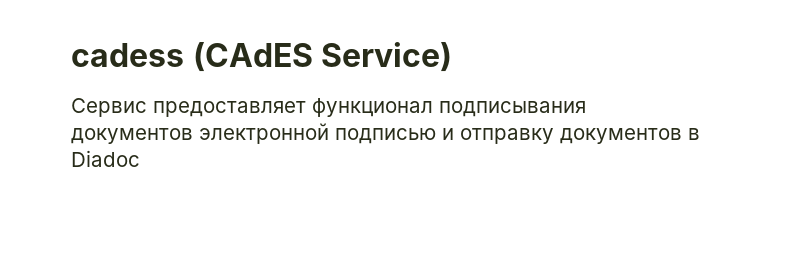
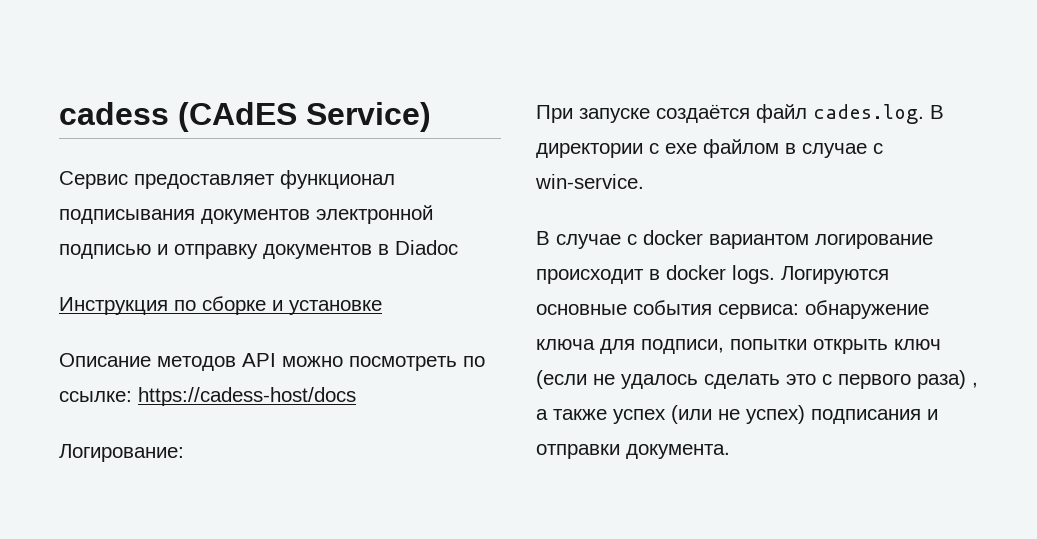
+ Инструкция по сборке и установке
+ Описание методов API можно посмотреть по ссылке: https://cadess-host/docs
+ Логирование:
+ При запуске создаётся файл cades.log. В директории с exe файлом в случае с win-service.
+ В случае с docker вариантом логирование происходит в docker logs. Логируются основные события сервиса: обнаружение ключа для подписи, попытки открыть ключ (если не удалось сделать это с первого раза) , а также успех (или не успех) подписания и отправки документа.

